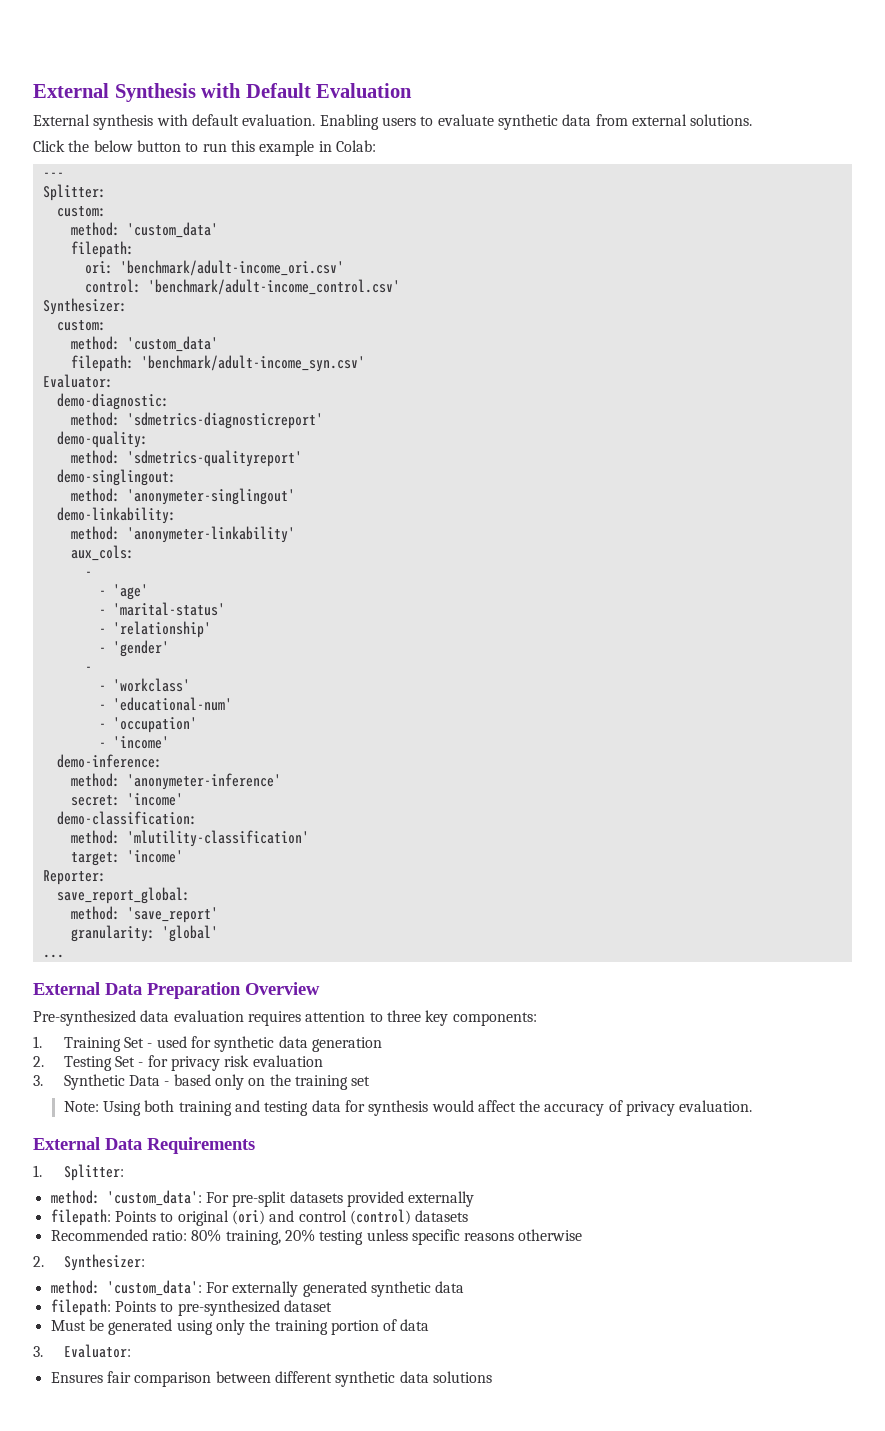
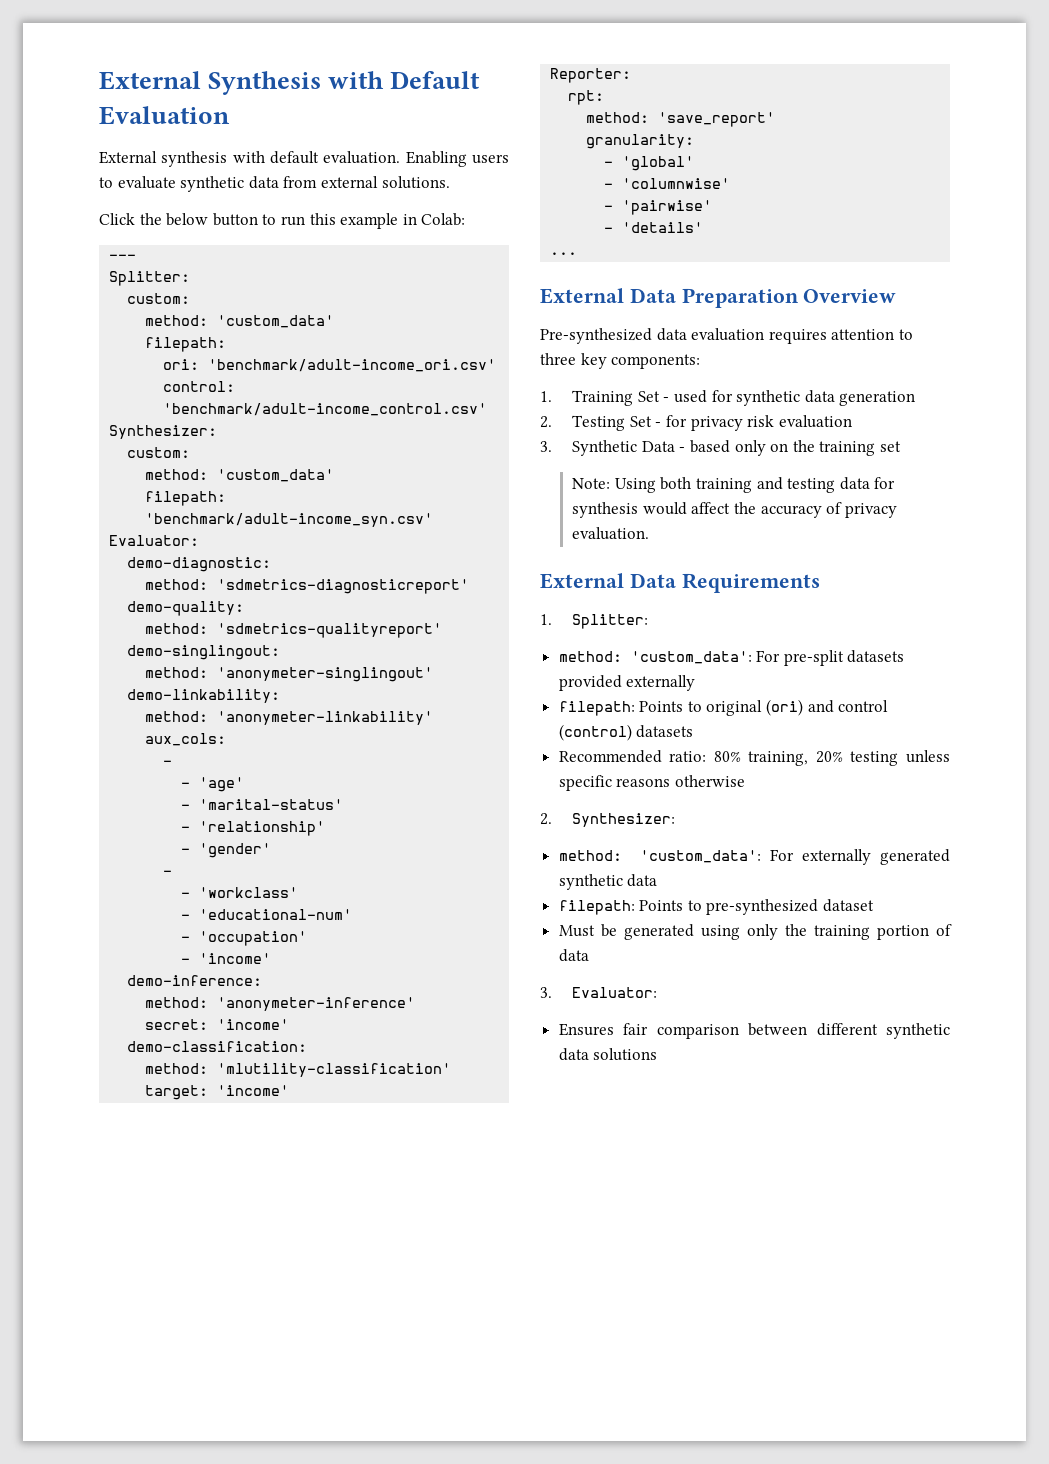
- save_report_global:
+ rpt:
- granularity: 'global'
+ granularity:
+ - 'global'
+ - 'columnwise'
+ - 'pairwise'
+ - 'details'

